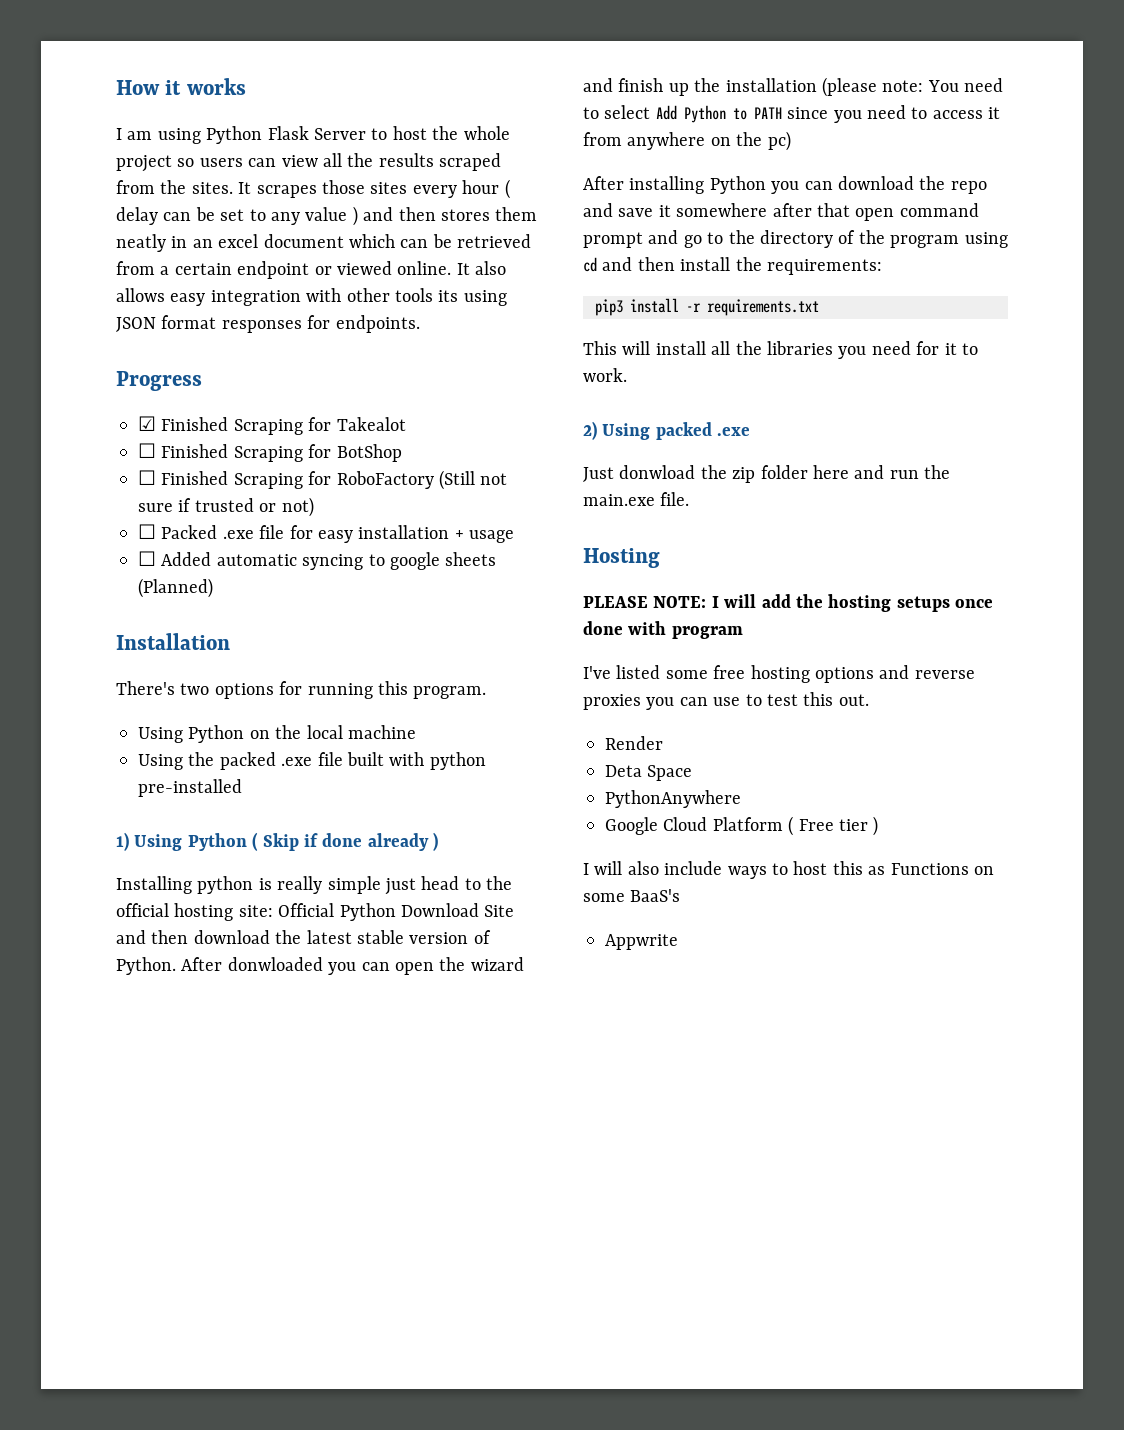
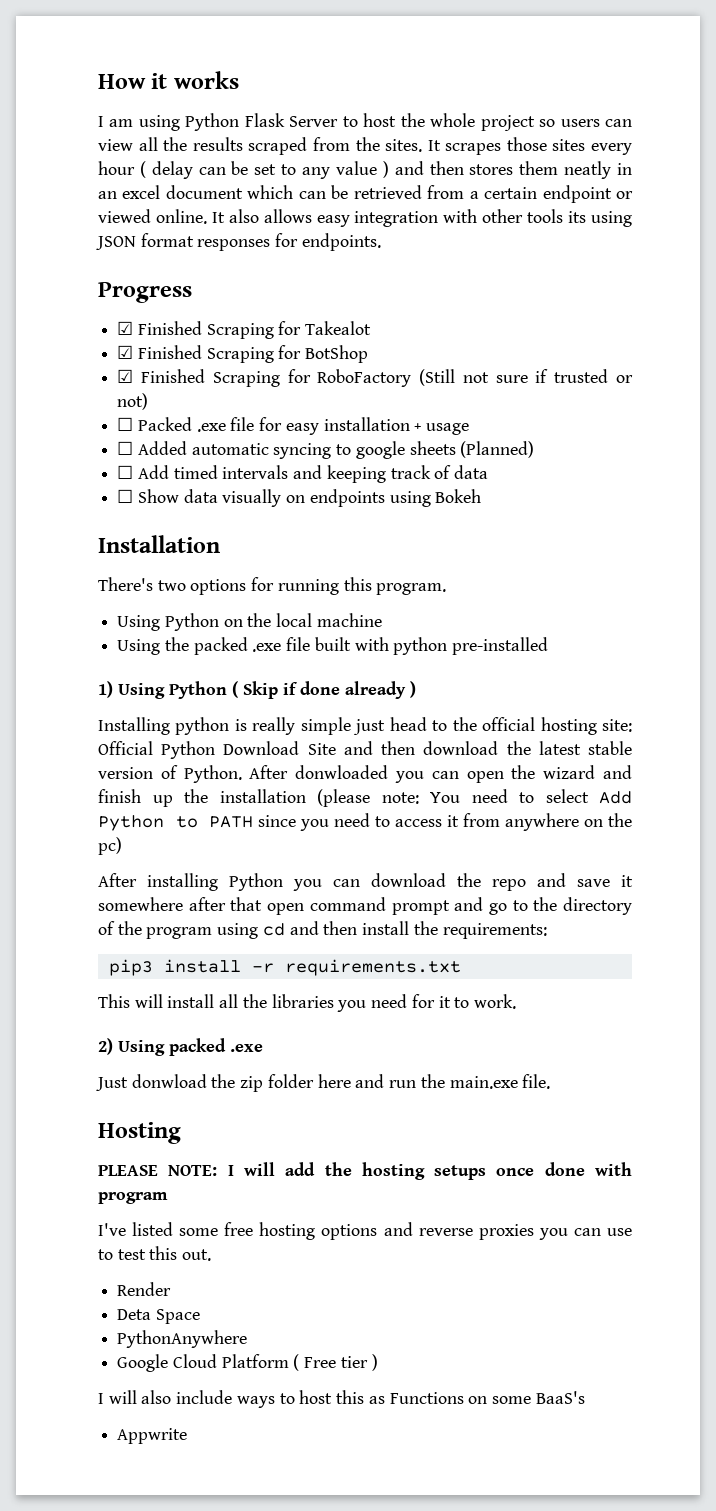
- ☐ Finished Scraping for BotShop
+ ☑ Finished Scraping for BotShop
- ☐ Finished Scraping for RoboFactory (Still not sure if trusted or not)
+ ☑ Finished Scraping for RoboFactory (Still not sure if trusted or not)
+ ☐ Add timed intervals and keeping track of data
+ ☐ Show data visually on endpoints using Bokeh

